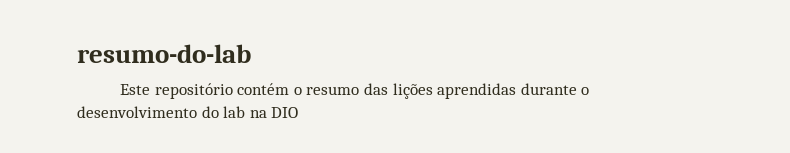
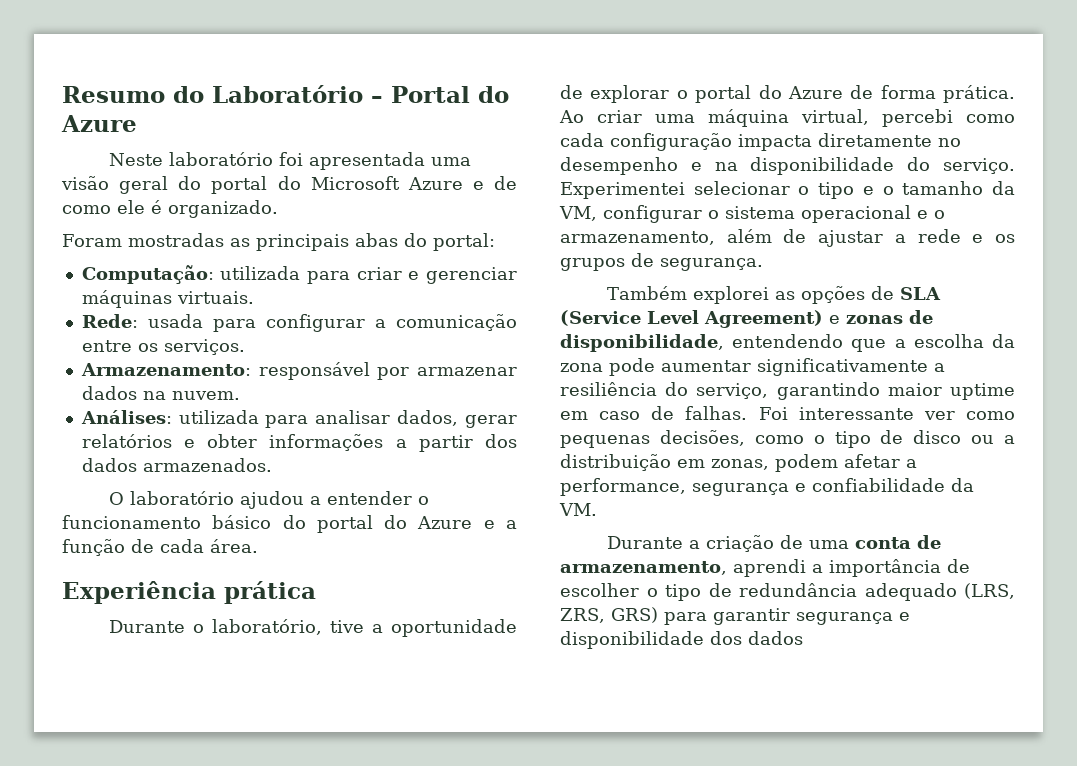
- resumo-do-lab
- Este repositório contém o resumo das lições aprendidas durante o desenvolvimento do lab na DIO
+ Resumo do Laboratório – Portal do Azure
+ Neste laboratório foi apresentada uma visão geral do portal do Microsoft Azure e de como ele é organizado.
+ Foram mostradas as principais abas do portal:
+ Computação: utilizada para criar e gerenciar máquinas virtuais.
+ Rede: usada para configurar a comunicação entre os serviços.
+ Armazenamento: responsável por armazenar dados na nuvem.
+ Análises: utilizada para analisar dados, gerar relatórios e obter informações a partir dos dados armazenados.
+ O laboratório ajudou a entender o funcionamento básico do portal do Azure e a função de cada área.
+ Experiência prática
+ Durante o laboratório, tive a oportunidade de explorar o portal do Azure de forma prática. Ao criar uma máquina virtual, percebi como cada configuração impacta diretamente no desempenho e na disponibilidade do serviço. Experimentei selecionar o tipo e o tamanho da VM, configurar o sistema operacional e o armazenamento, além de ajustar a rede e os grupos de segurança.
+ Também explorei as opções de SLA (Service Level Agreement) e zonas de disponibilidade, entendendo que a escolha da zona pode aumentar significativamente a resiliência do serviço, garantindo maior uptime em caso de falhas. Foi interessante ver como pequenas decisões, como o tipo de disco ou a distribuição em zonas, podem afetar a performance, segurança e confiabilidade da VM.
+ Durante a criação de uma conta de armazenamento, aprendi a importância de escolher o tipo de redundância adequado (LRS, ZRS, GRS) para garantir segurança e disponibilidade dos dados

